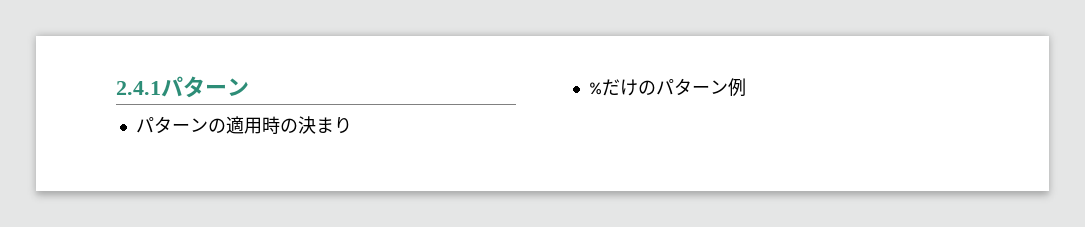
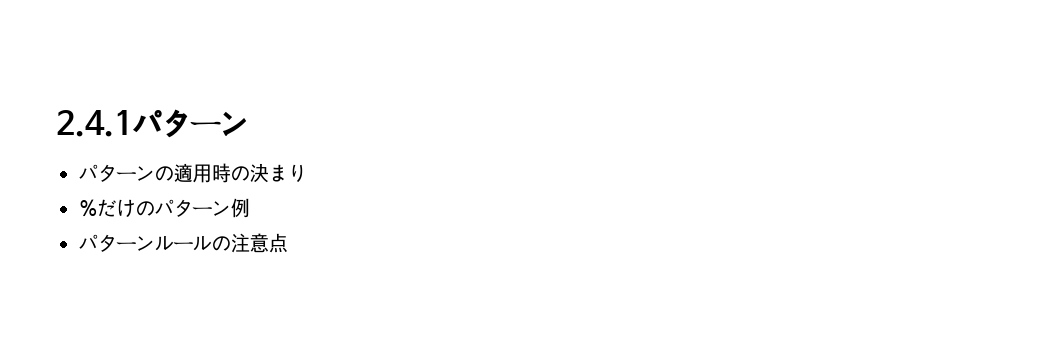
+ パターンルールの注意点

